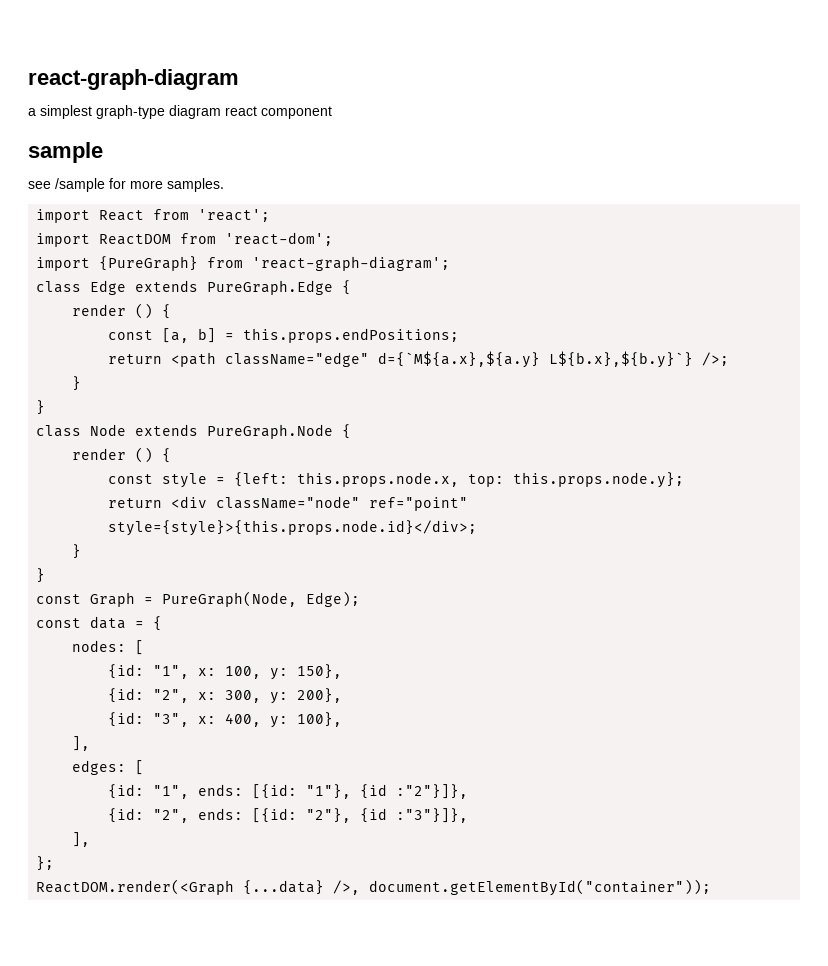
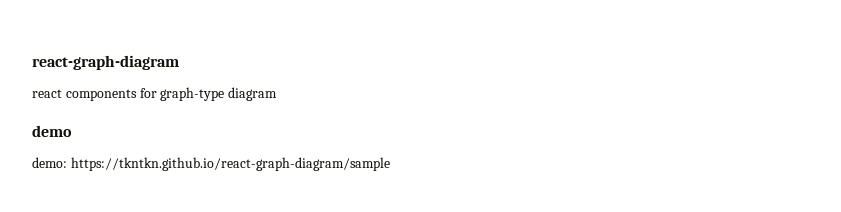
- a simplest graph-type diagram react component
- sample
- see /sample for more samples.
- import React from 'react';
- import ReactDOM from 'react-dom';
- import {PureGraph} from 'react-graph-diagram';
- class Edge extends PureGraph.Edge {
- render () {
- const [a, b] = this.props.endPositions;
- return <path className="edge" d={`M${a.x},${a.y} L${b.x},${b.y}`} />;
- }
- }
- class Node extends PureGraph.Node {
- render () {
- const style = {left: this.props.node.x, top: this.props.node.y};
- return <div className="node" ref="point" style={style}>{this.props.node.id}</div>;
- }
- }
- const Graph = PureGraph(Node, Edge);
- const data = {
- nodes: [
- {id: "1", x: 100, y: 150},
- {id: "2", x: 300, y: 200},
- {id: "3", x: 400, y: 100},
- ],
- edges: [
- {id: "1", ends: [{id: "1"}, {id :"2"}]},
- {id: "2", ends: [{id: "2"}, {id :"3"}]},
- ],
- };
- ReactDOM.render(<Graph {...data} />, document.getElementById("container"));
+ react components for graph-type diagram
+ demo
+ demo: https://tkntkn.github.io/react-graph-diagram/sample

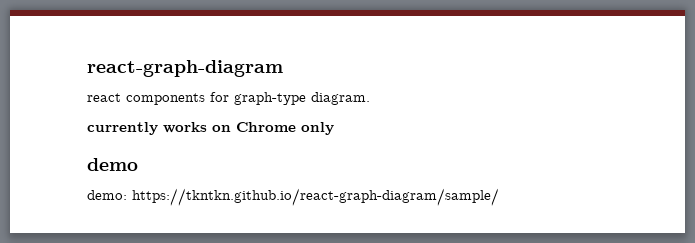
- react components for graph-type diagram
+ react components for graph-type diagram.
+ currently works on Chrome only
- demo: https://tkntkn.github.io/react-graph-diagram/sample
+ demo: https://tkntkn.github.io/react-graph-diagram/sample/

